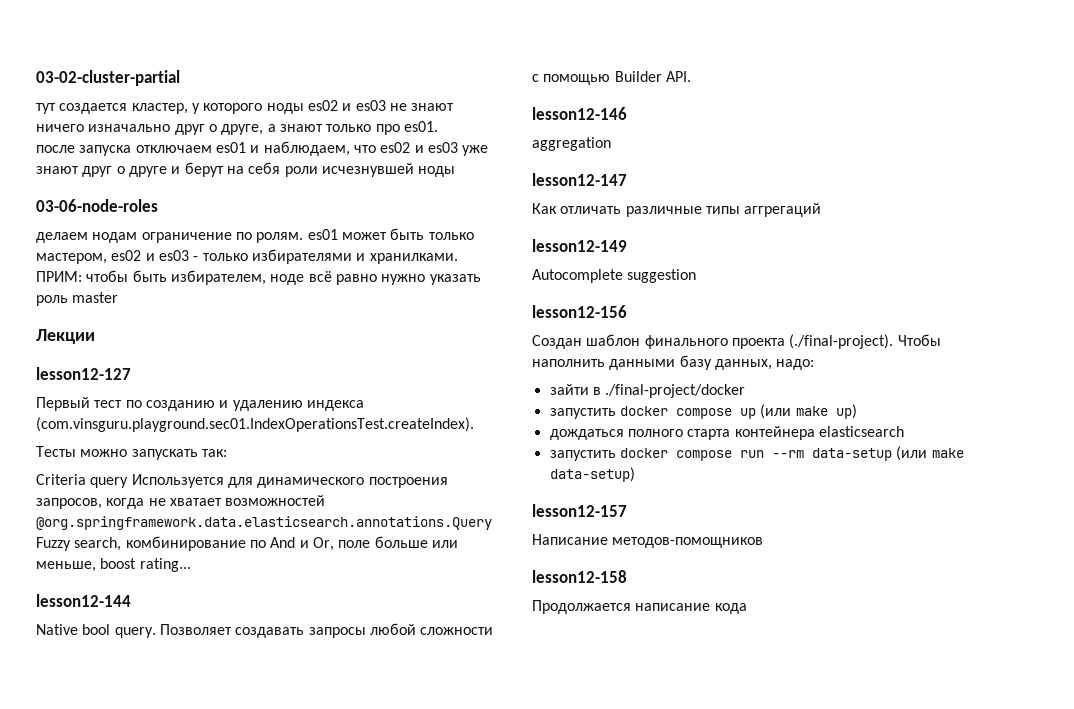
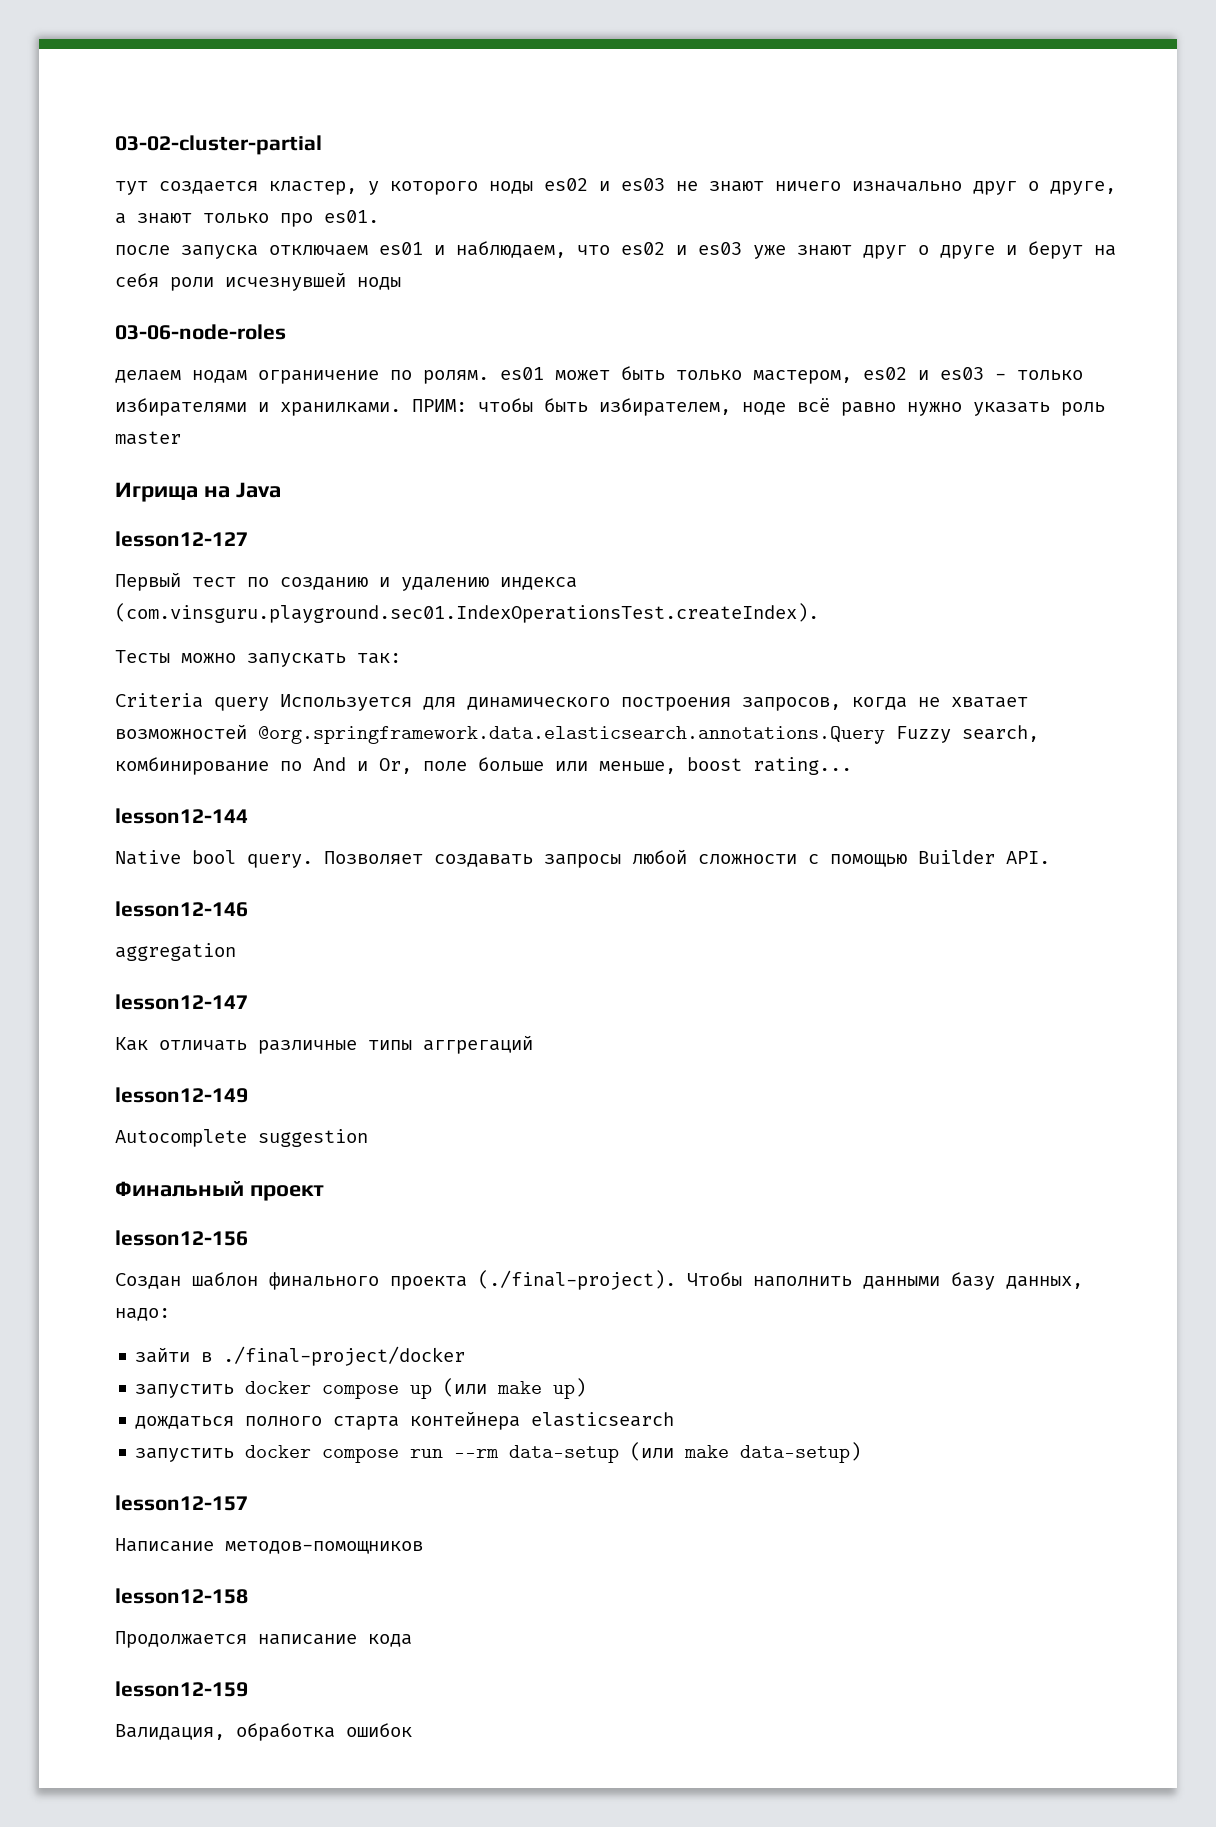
- Лекции
+ Игрища на Java
+ Финальный проект
+ lesson12-159
+ Валидация, обработка ошибок

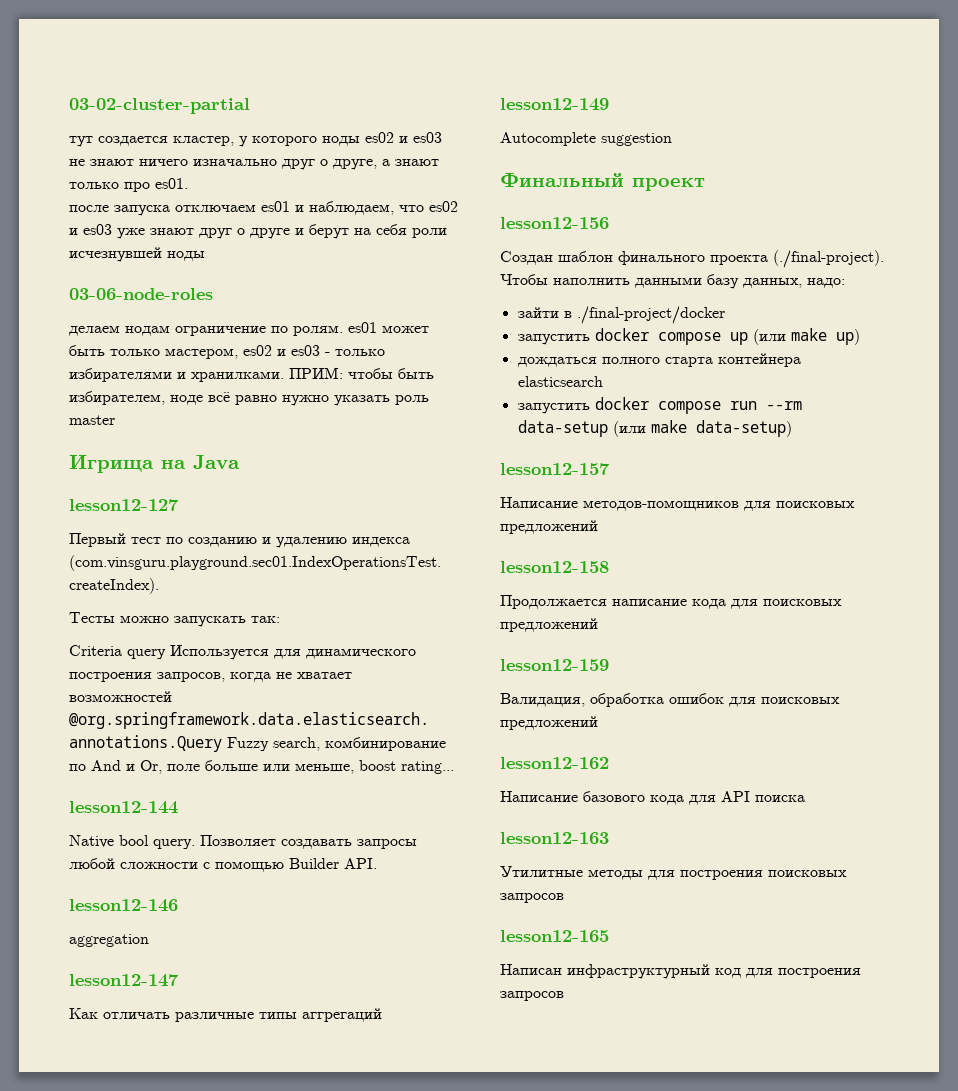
- Написание методов-помощников
+ Написание методов-помощников для поисковых предложений
- Продолжается написание кода
+ Продолжается написание кода для поисковых предложений
- Валидация, обработка ошибок
+ Валидация, обработка ошибок для поисковых предложений
+ lesson12-162
+ Написание базового кода для API поиска
+ lesson12-163
+ Утилитные методы для построения поисковых запросов
+ lesson12-165
+ Написан инфраструктурный код для построения запросов

